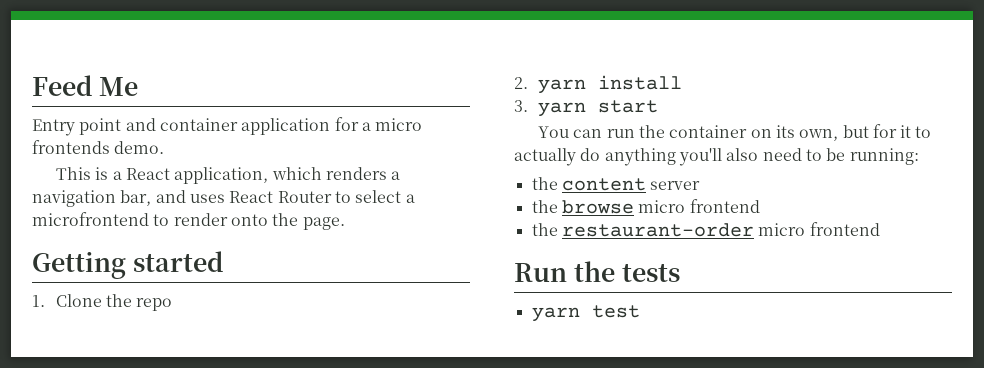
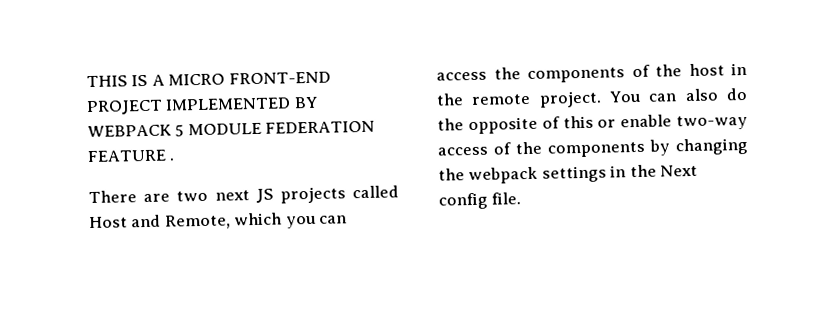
- Feed Me
- Entry point and container application for a micro frontends demo.
- This is a React application, which renders a navigation bar, and uses React Router to select a microfrontend to render onto the page.
- Getting started
- 1. Clone the repo
- 2. yarn install
- 3. yarn start
- You can run the container on its own, but for it to actually do anything you'll also need to be running:
- the content server
- the browse micro frontend
- the restaurant-order micro frontend
- Run the tests
- yarn test
+ THIS IS A MICRO FRONT-END PROJECT IMPLEMENTED BY WEBPACK 5 MODULE FEDERATION FEATURE .
+ There are two next JS projects called Host and Remote, which you can access the components of the host in the remote project. You can also do the opposite of this or enable two-way access of the components by changing the webpack settings in the Next config file.

